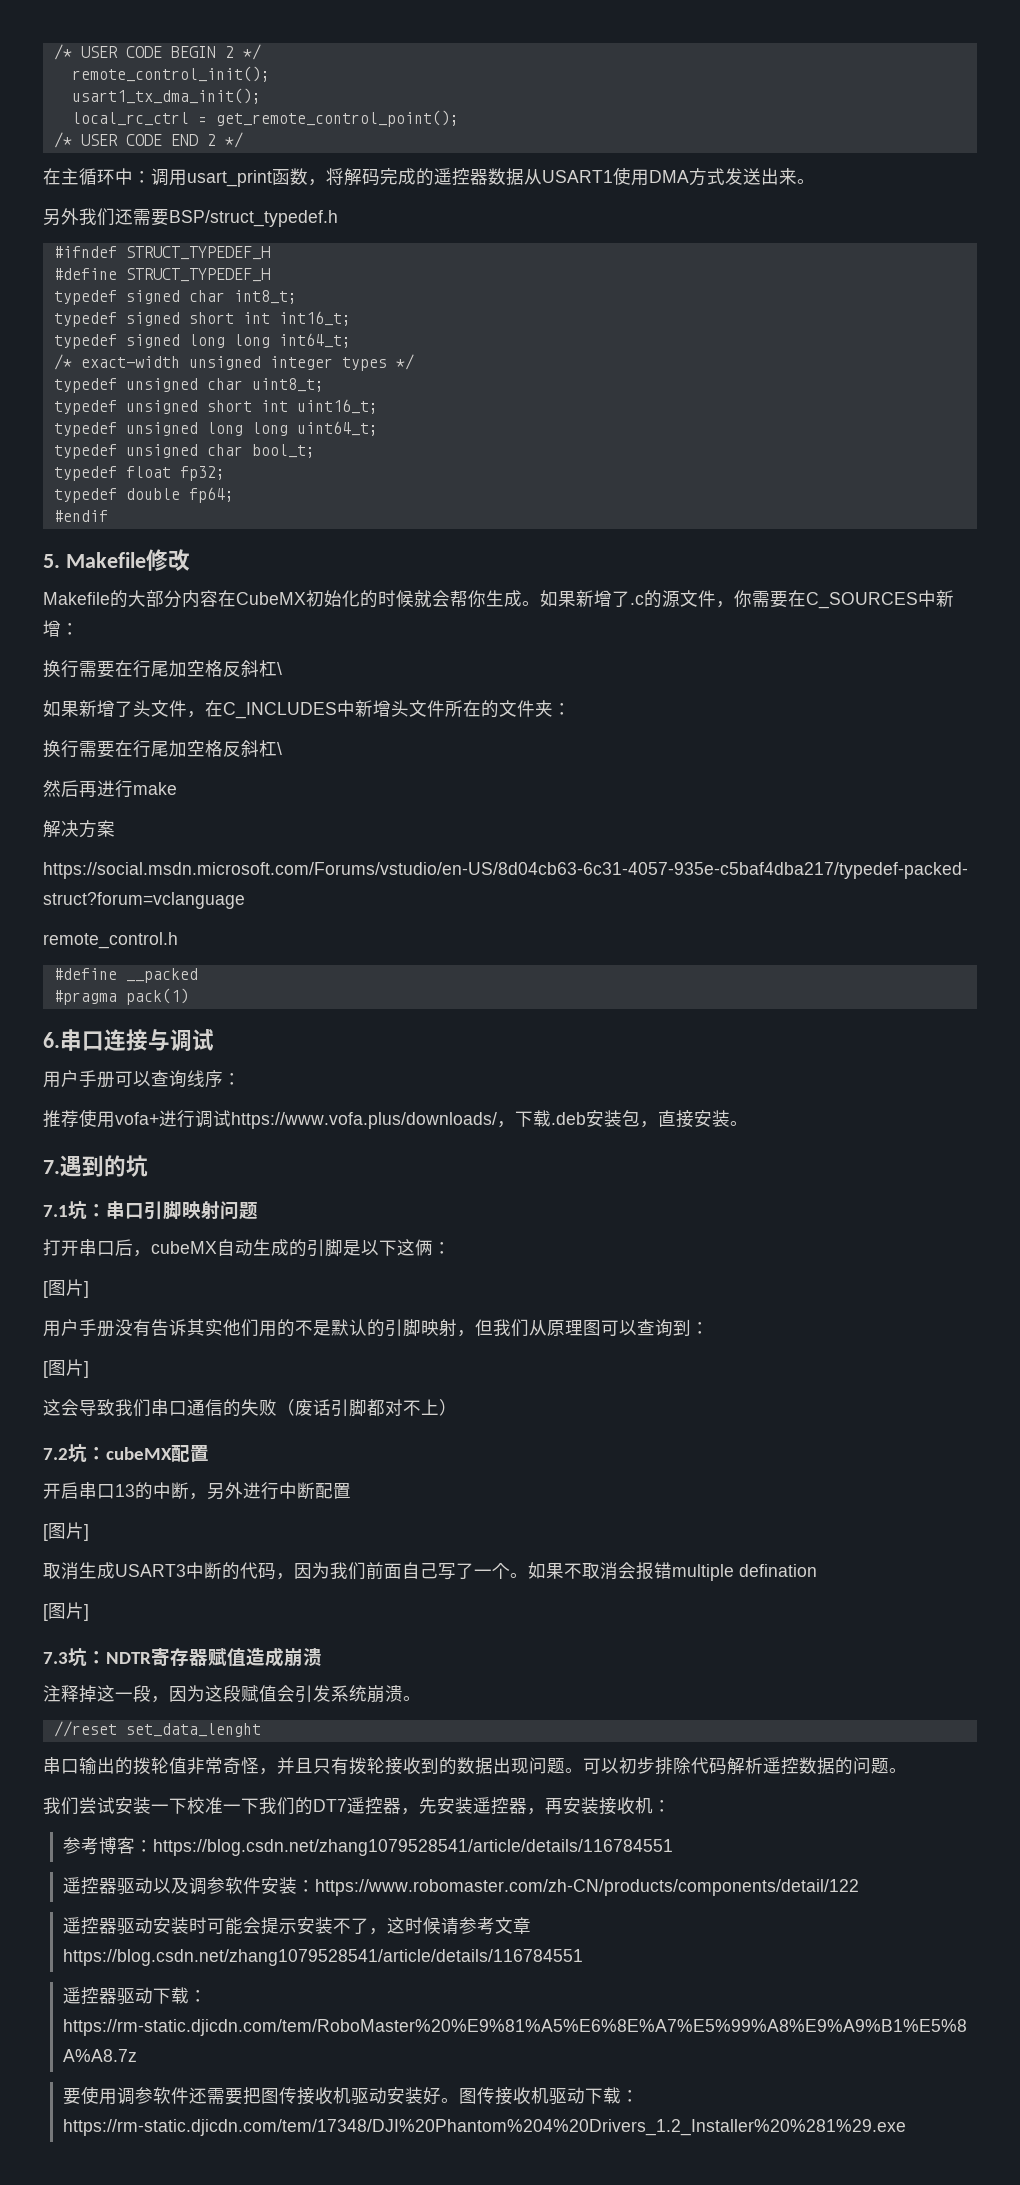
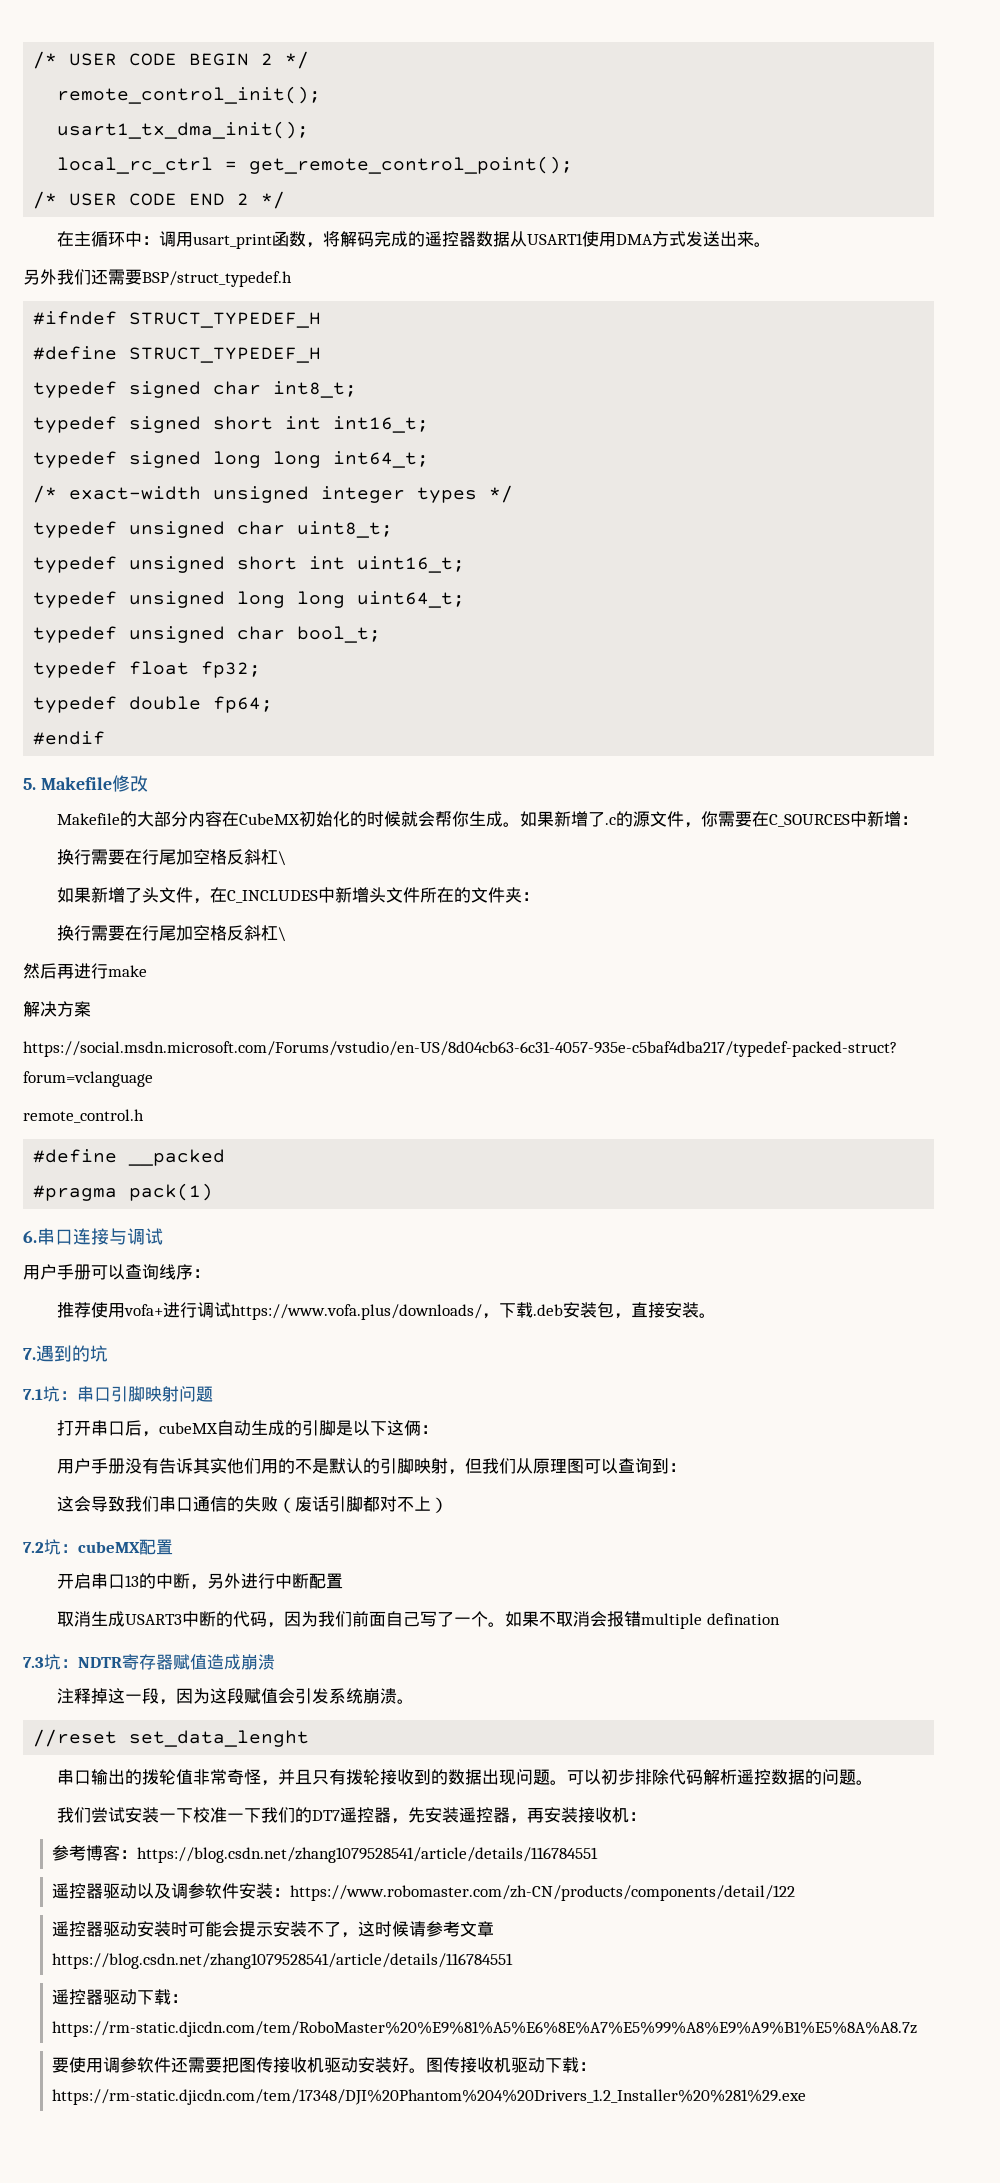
  打开串口后，cubeMX自动生成的引脚是以下这俩：
- [图片]
  用户手册没有告诉其实他们用的不是默认的引脚映射，但我们从原理图可以查询到：
- [图片]
  开启串口13的中断，另外进行中断配置
- [图片]
  如果不取消会报错multiple defination
- [图片]

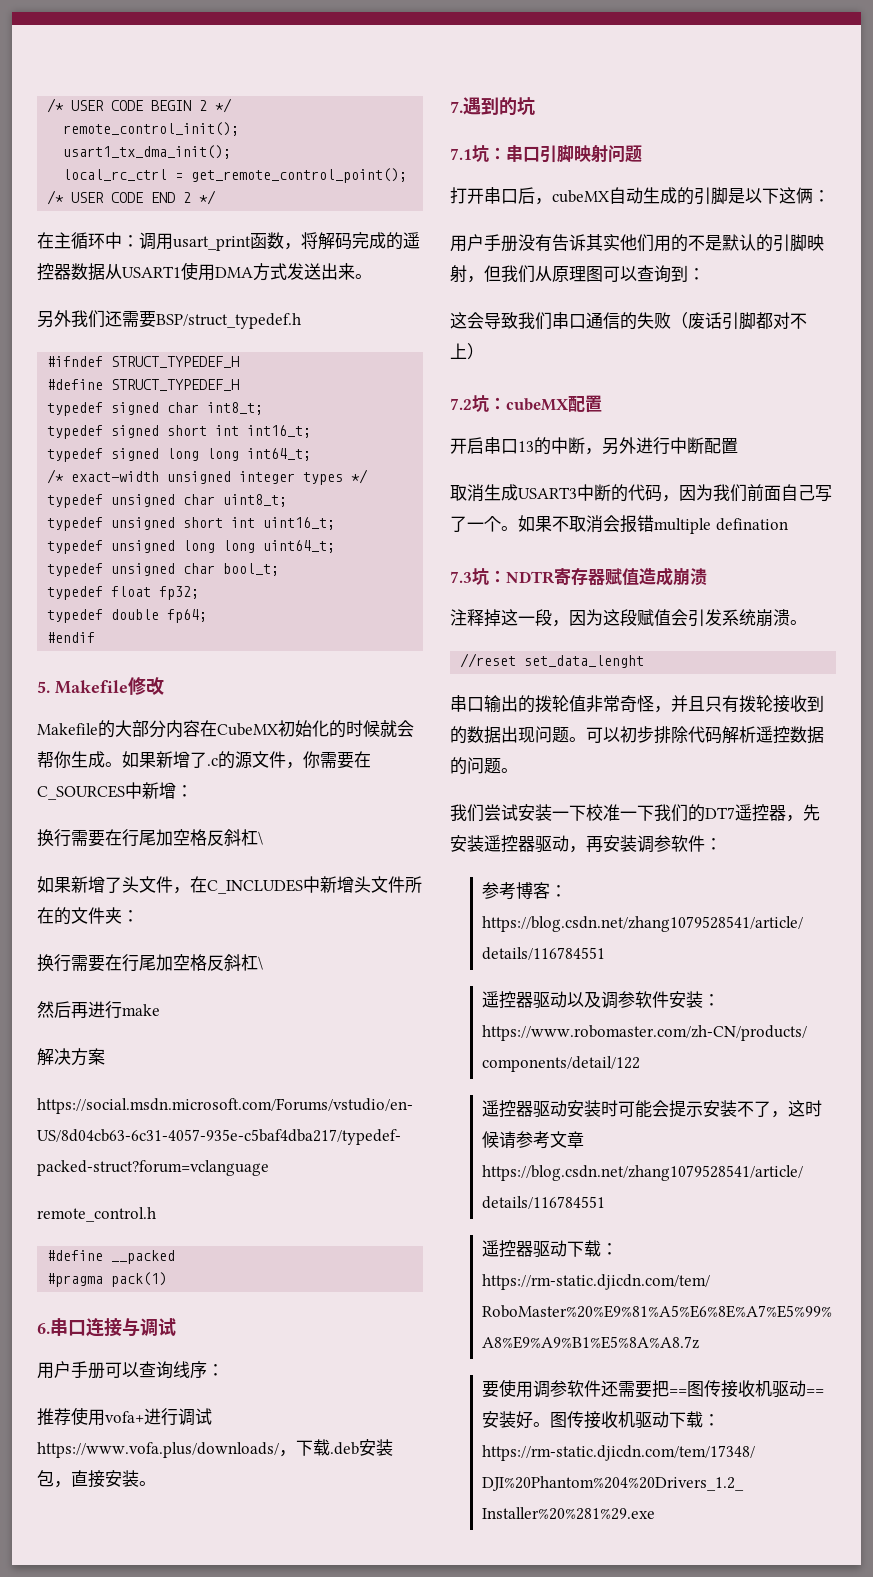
- 我们尝试安装一下校准一下我们的DT7遥控器，先安装遥控器，再安装接收机：
+ 我们尝试安装一下校准一下我们的DT7遥控器，先安装遥控器驱动，再安装调参软件：
- 要使用调参软件还需要把图传接收机驱动安装好。
+ 要使用调参软件还需要把==图传接收机驱动==安装好。

